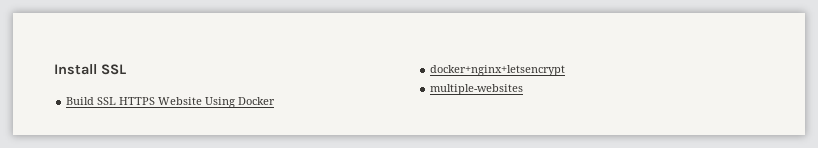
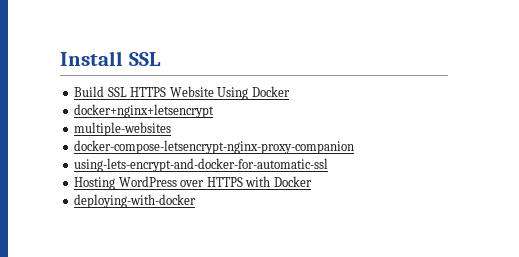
+ docker-compose-letsencrypt-nginx-proxy-companion
+ using-lets-encrypt-and-docker-for-automatic-ssl
+ Hosting WordPress over HTTPS with Docker
+ deploying-with-docker

